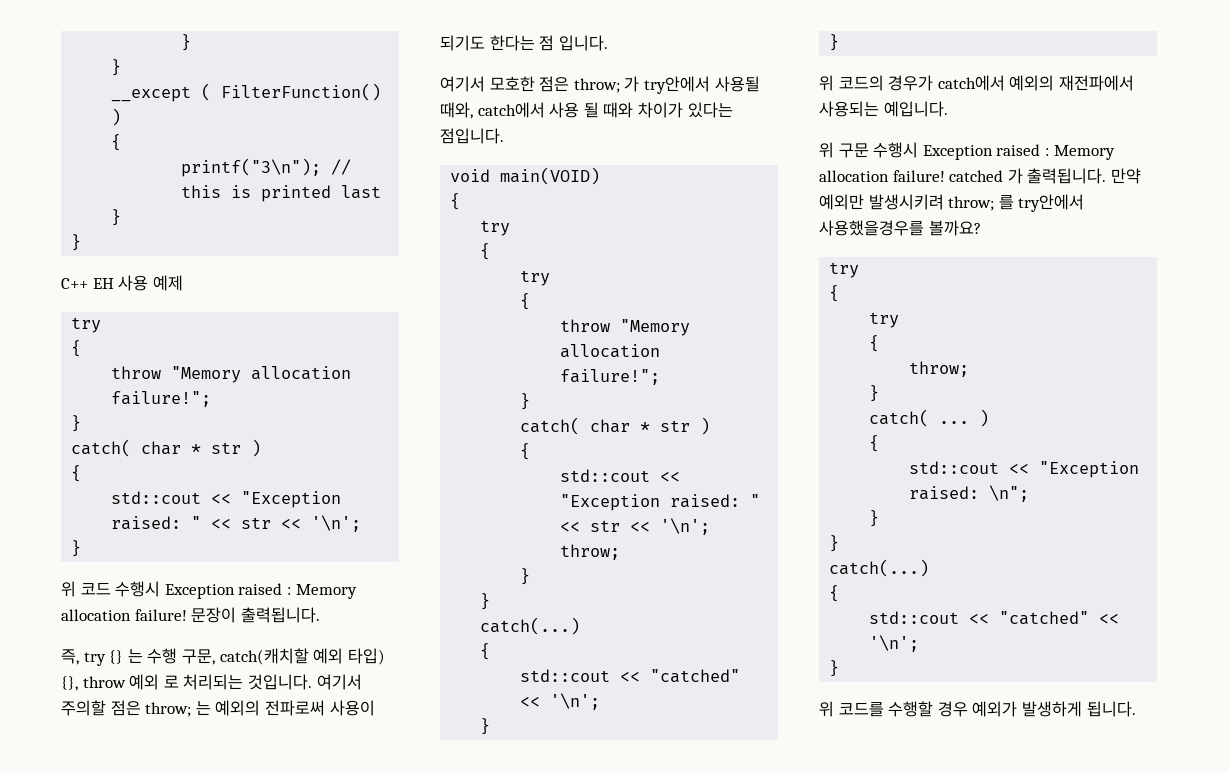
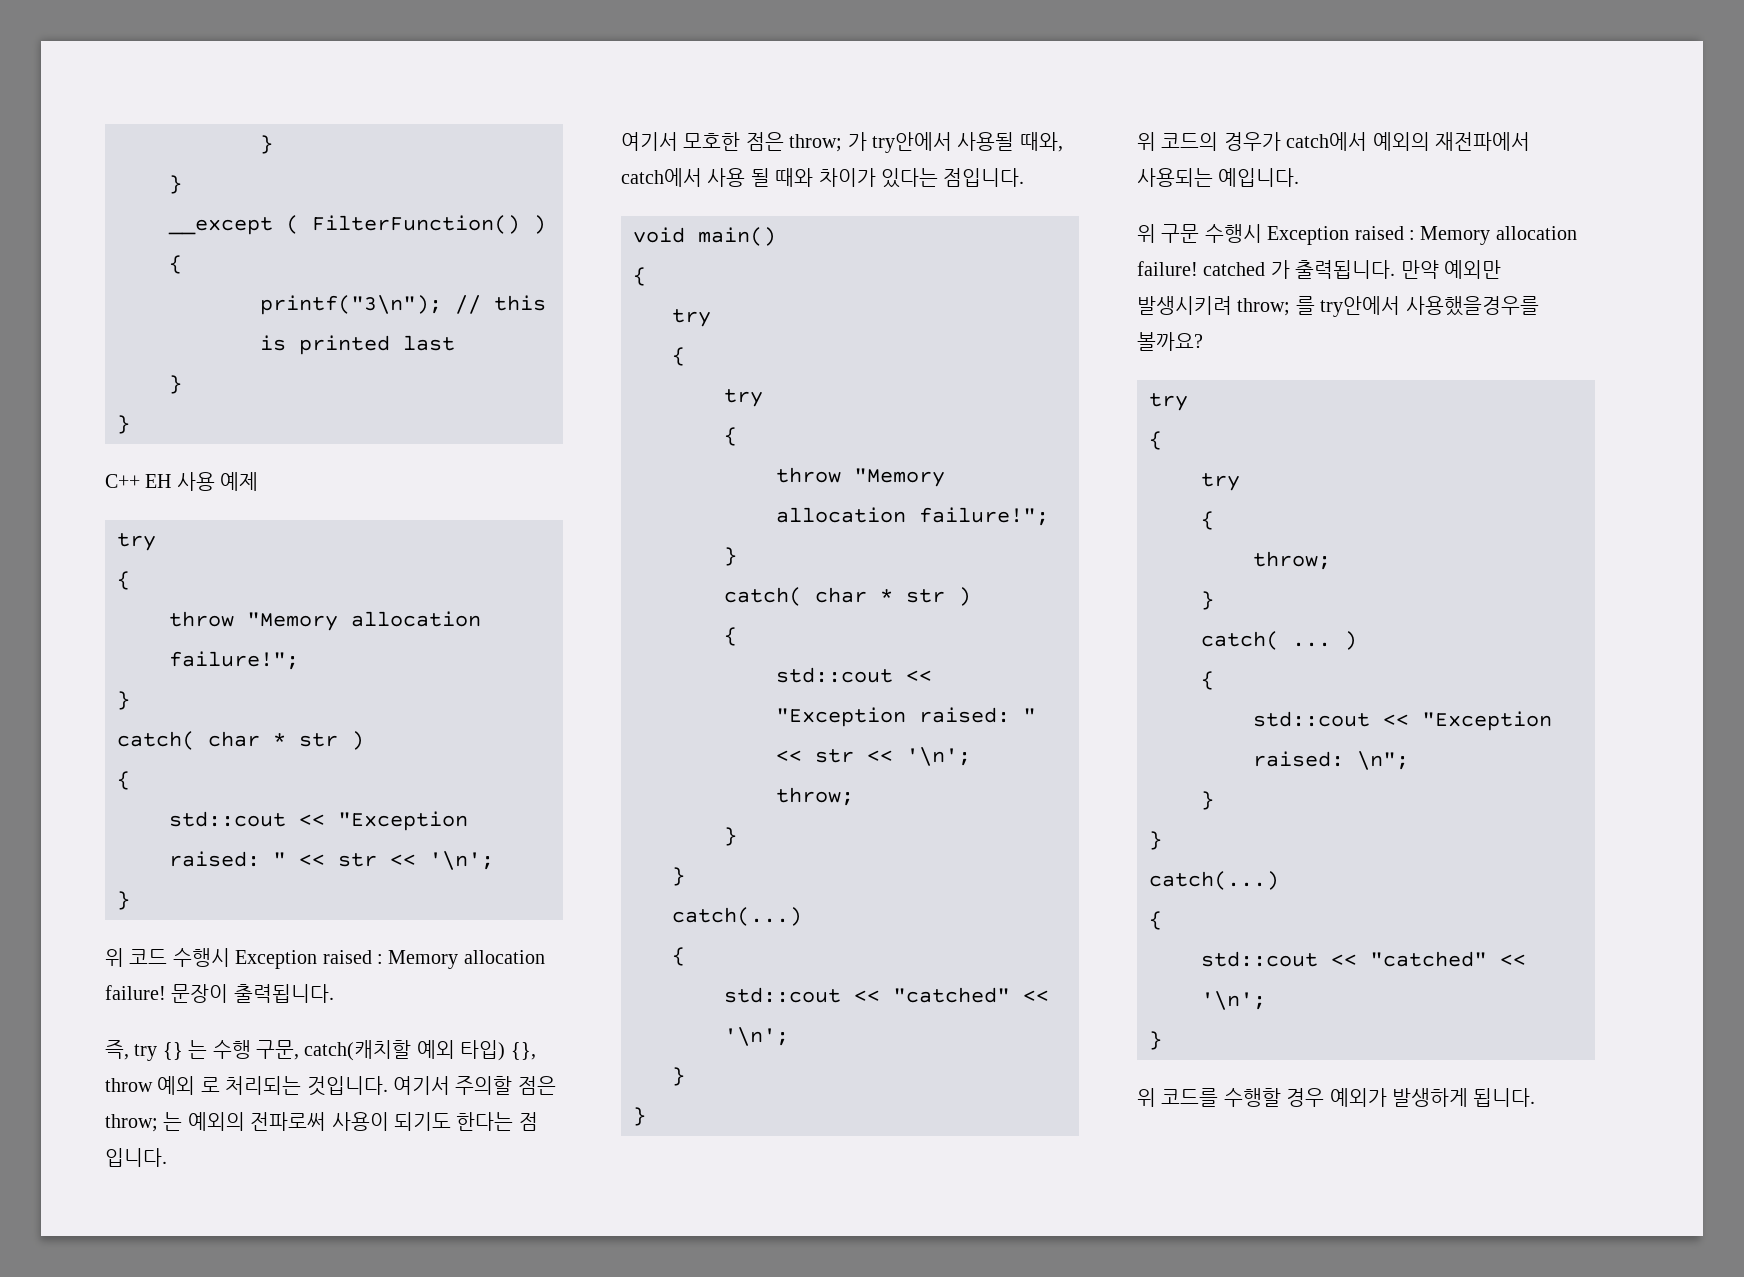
- void main(VOID)
+ void main()

